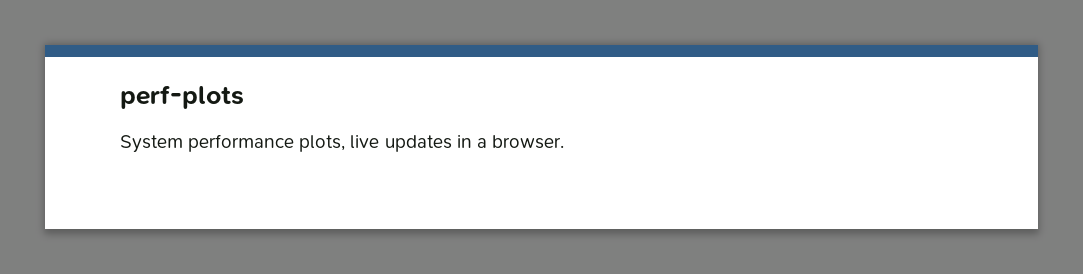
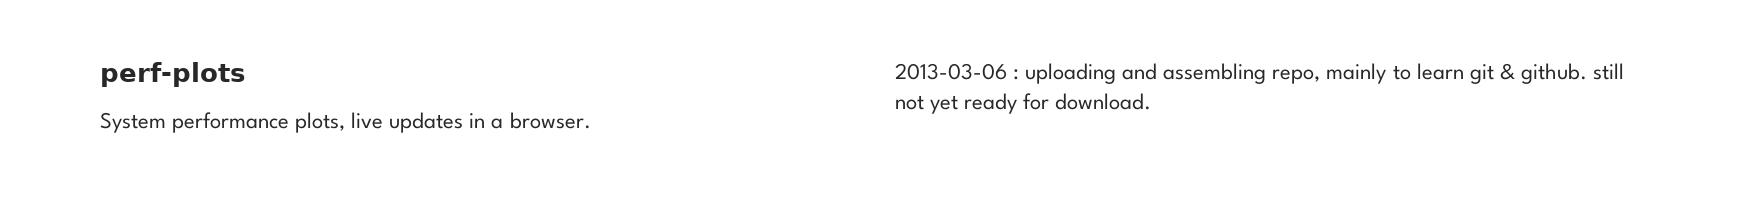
+ 2013-03-06 : uploading and assembling repo, mainly to learn git & github. still not yet ready for download.

